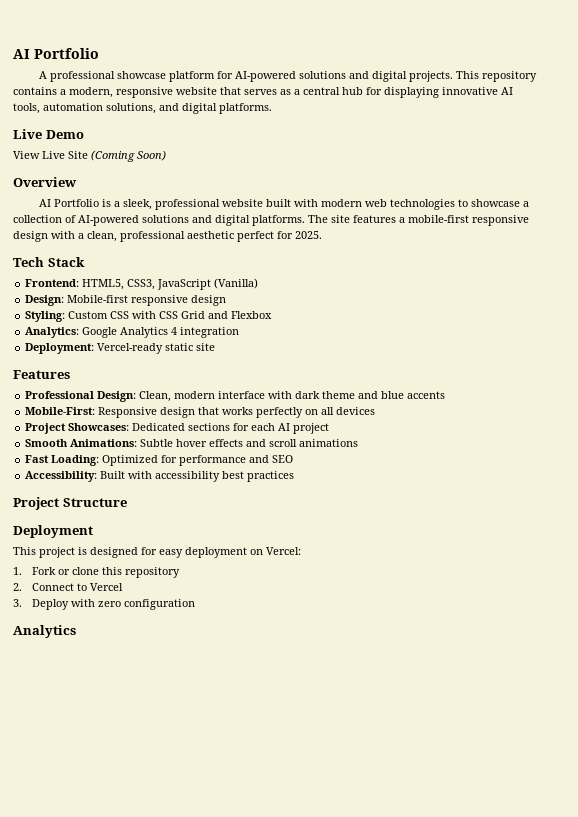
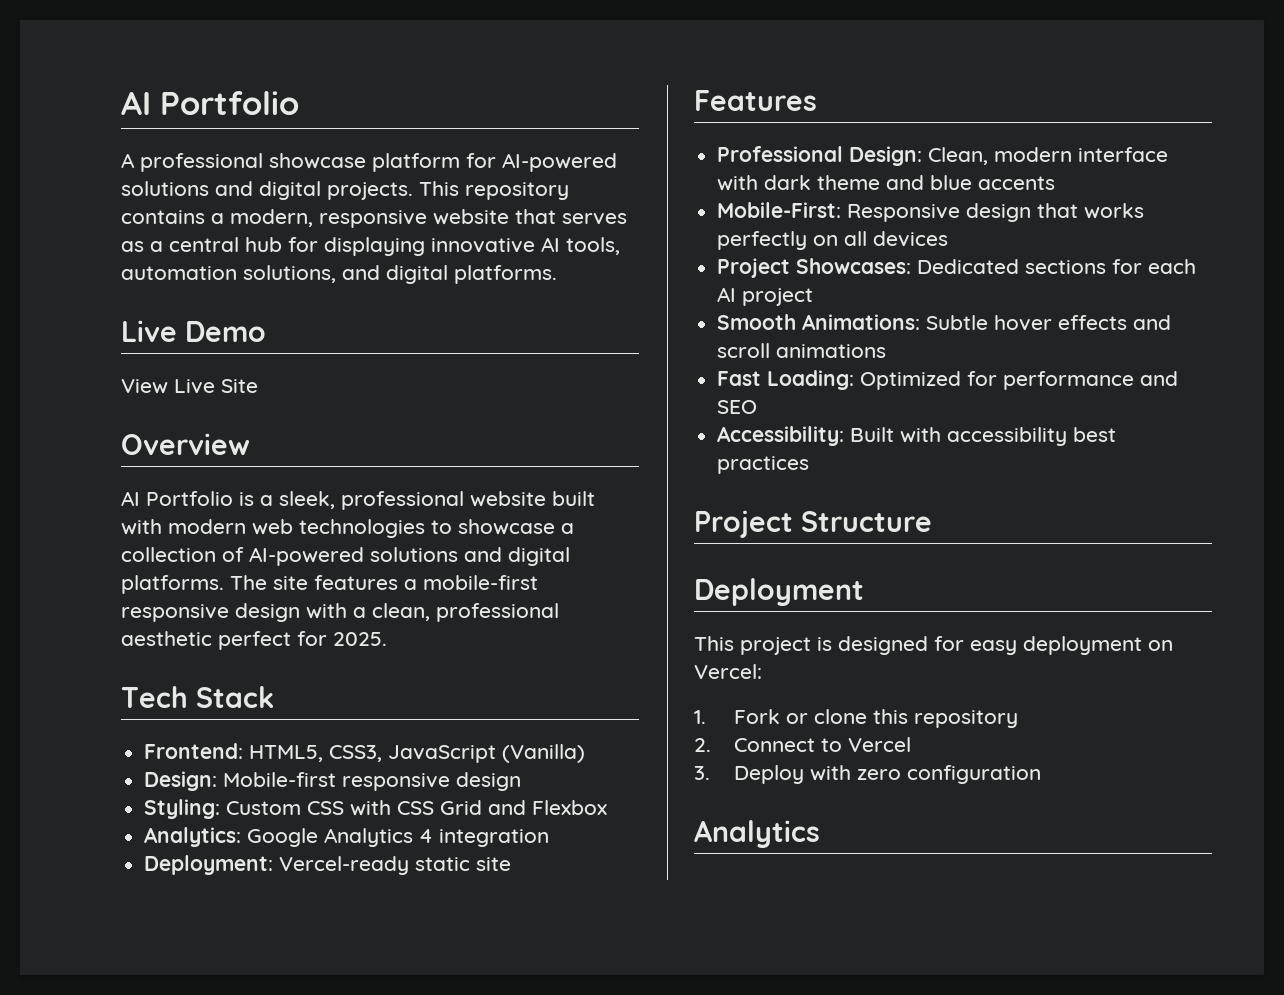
- View Live Site (Coming Soon)
+ View Live Site

